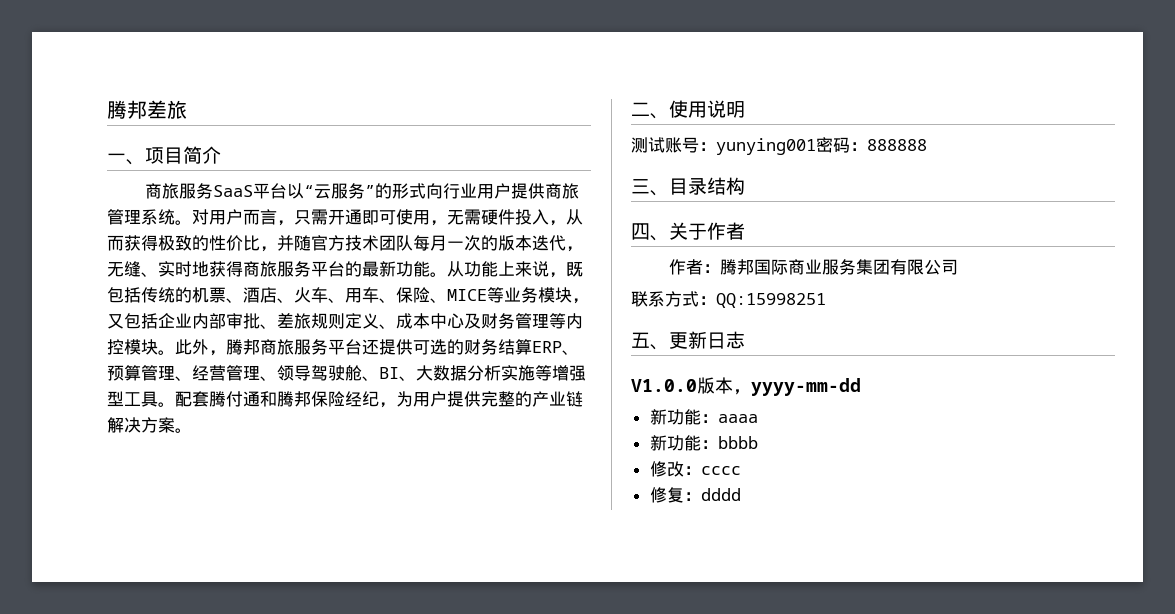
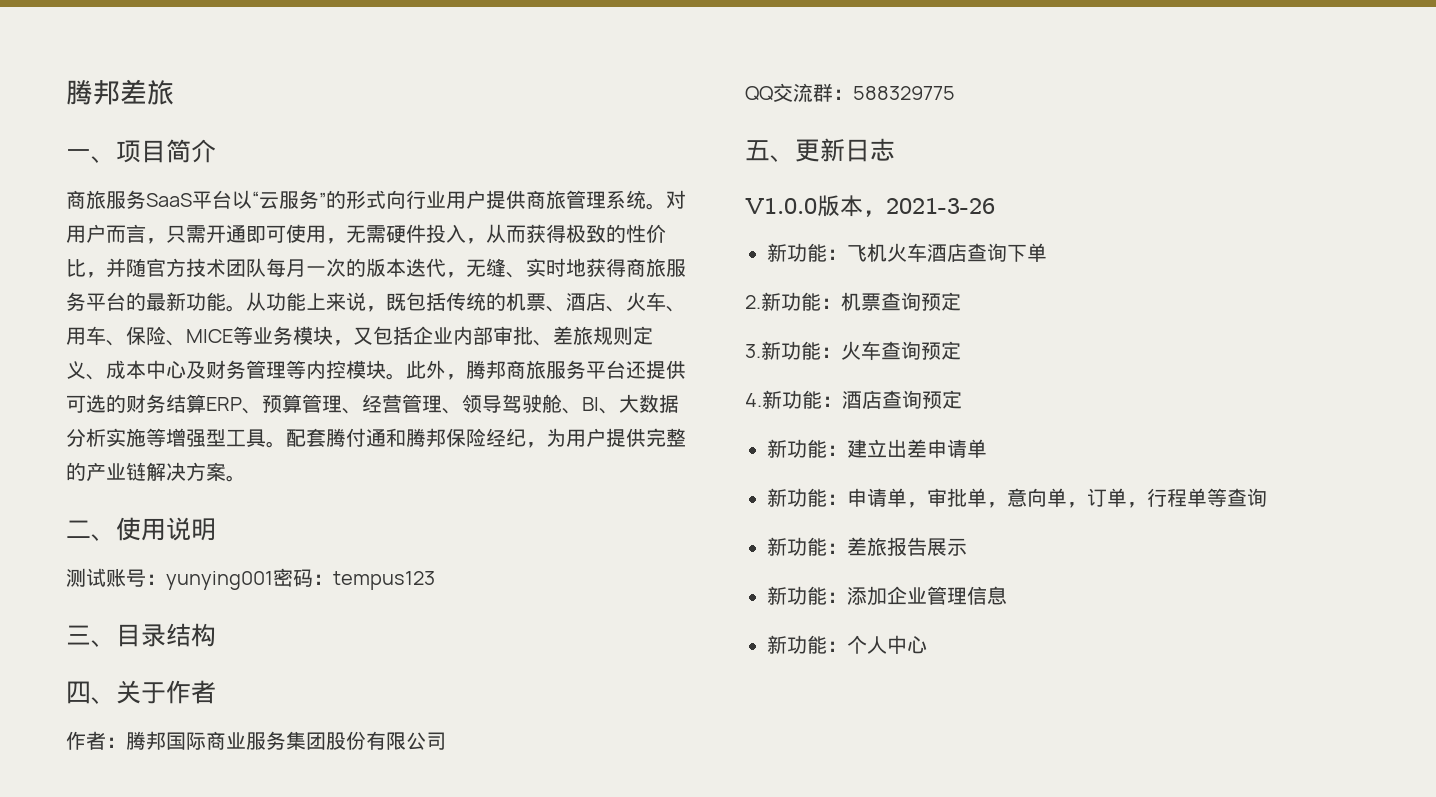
- 测试账号：yunying001密码：888888
+ 测试账号：yunying001密码：tempus123
- 作者：腾邦国际商业服务集团有限公司
+ 作者：腾邦国际商业服务集团股份有限公司
- 联系方式：QQ:15998251
+ QQ交流群：588329775
- V1.0.0版本，yyyy-mm-dd
- 新功能：aaaa
- 新功能：bbbb
- 修改：cccc
- 修复：dddd
+ V1.0.0版本，2021-3-26
+ 新功能：飞机火车酒店查询下单
+ 2.新功能：机票查询预定
+ 3.新功能：火车查询预定
+ 4.新功能：酒店查询预定
+ 新功能：建立出差申请单
+ 新功能：申请单，审批单，意向单，订单，行程单等查询
+ 新功能：差旅报告展示
+ 新功能：添加企业管理信息
+ 新功能：个人中心

